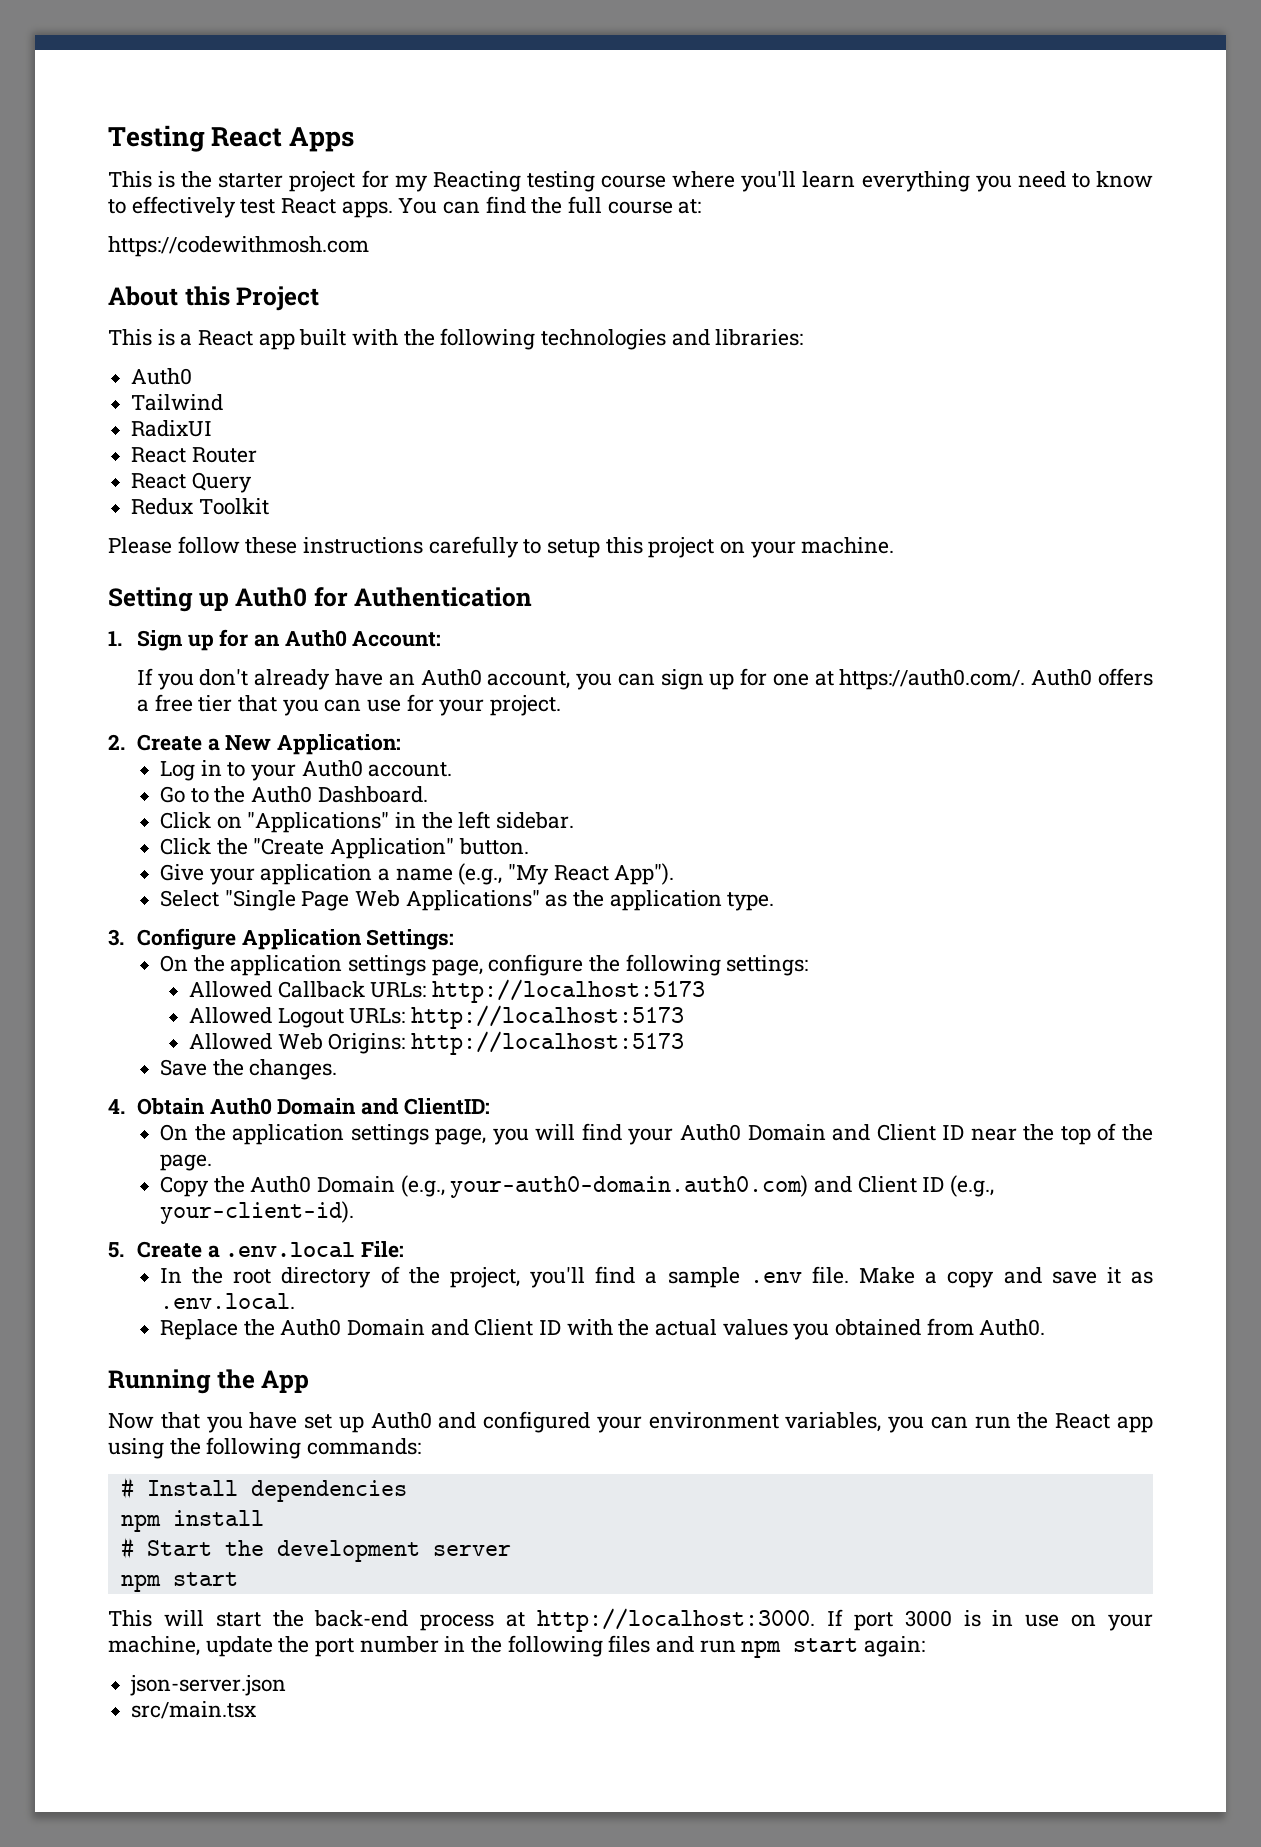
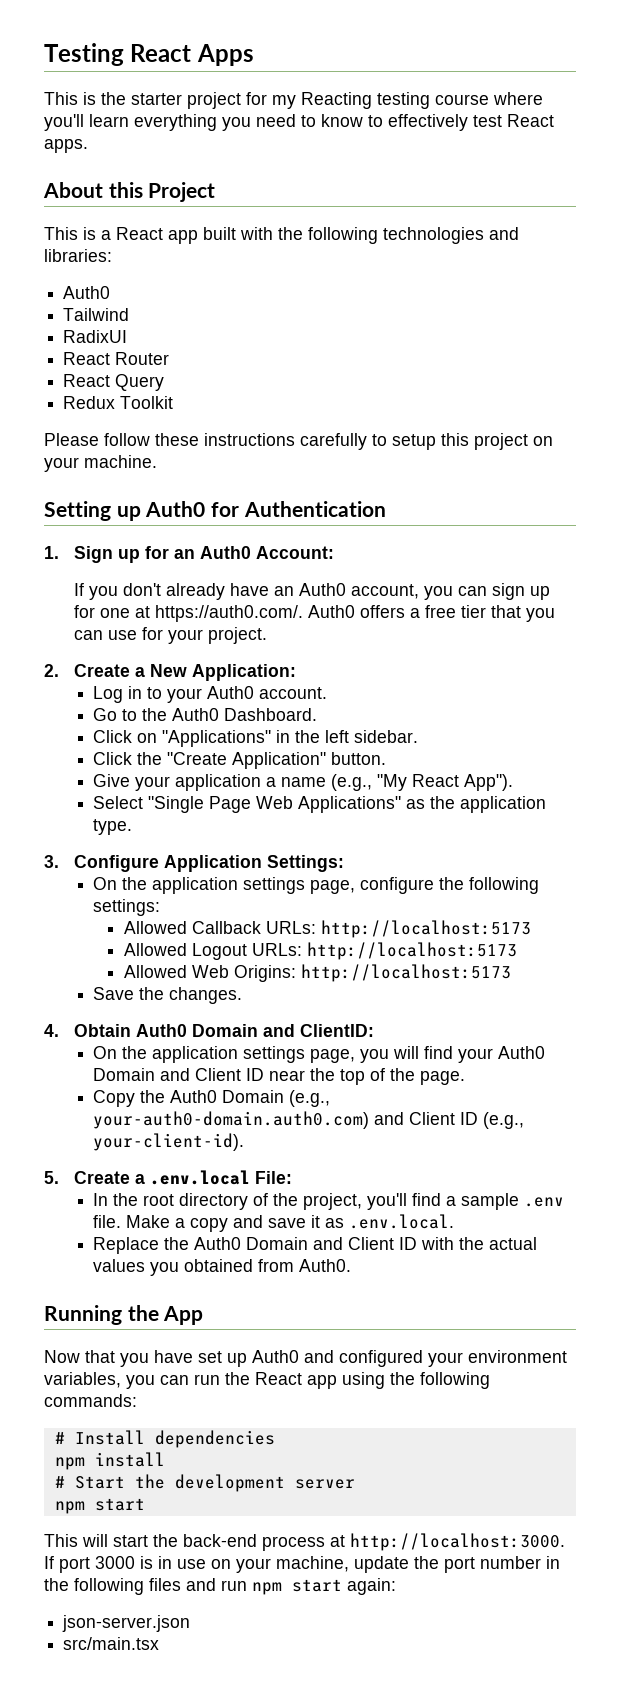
- You can find the full course at:
- https://codewithmosh.com

